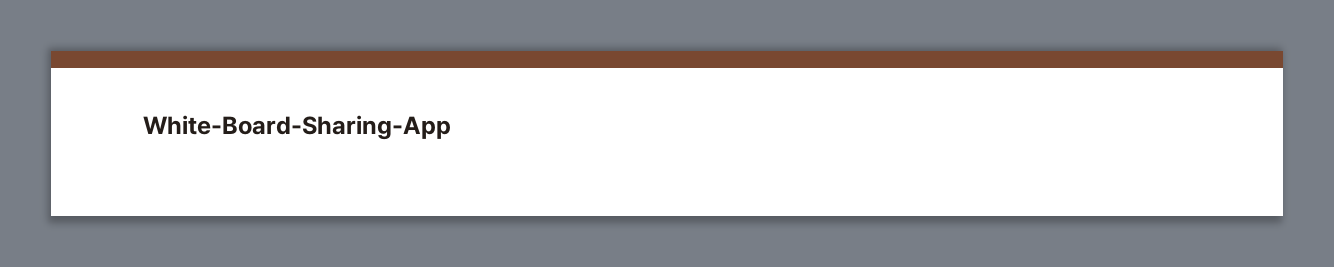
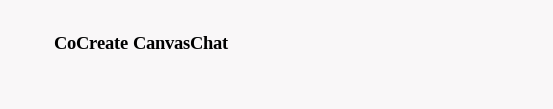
- White-Board-Sharing-App
+ CoCreate CanvasChat

